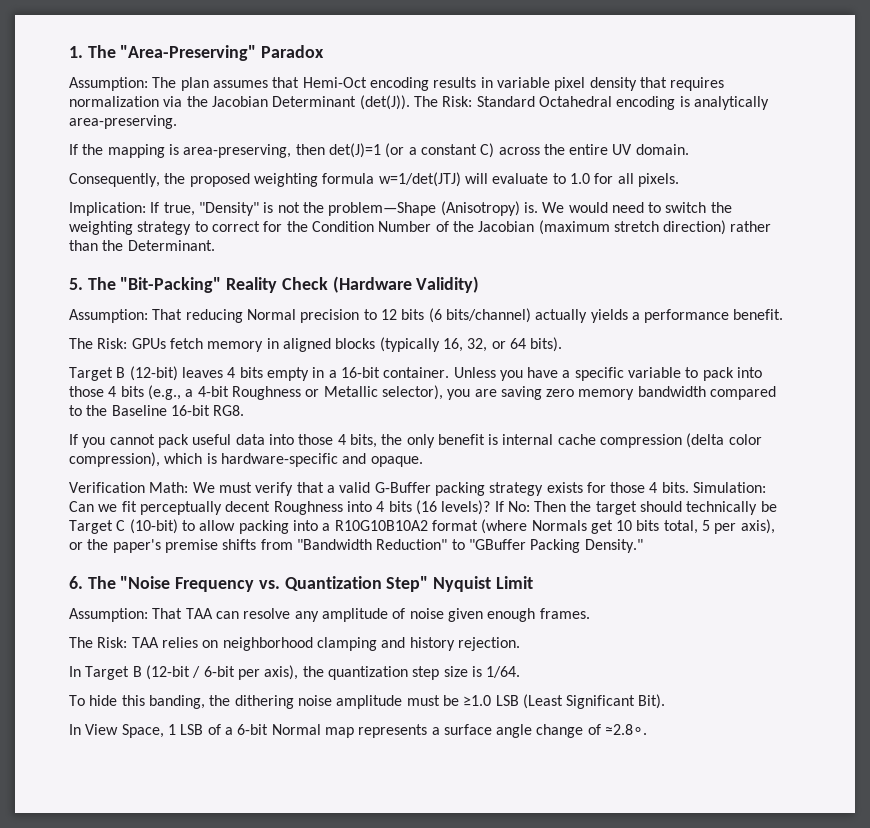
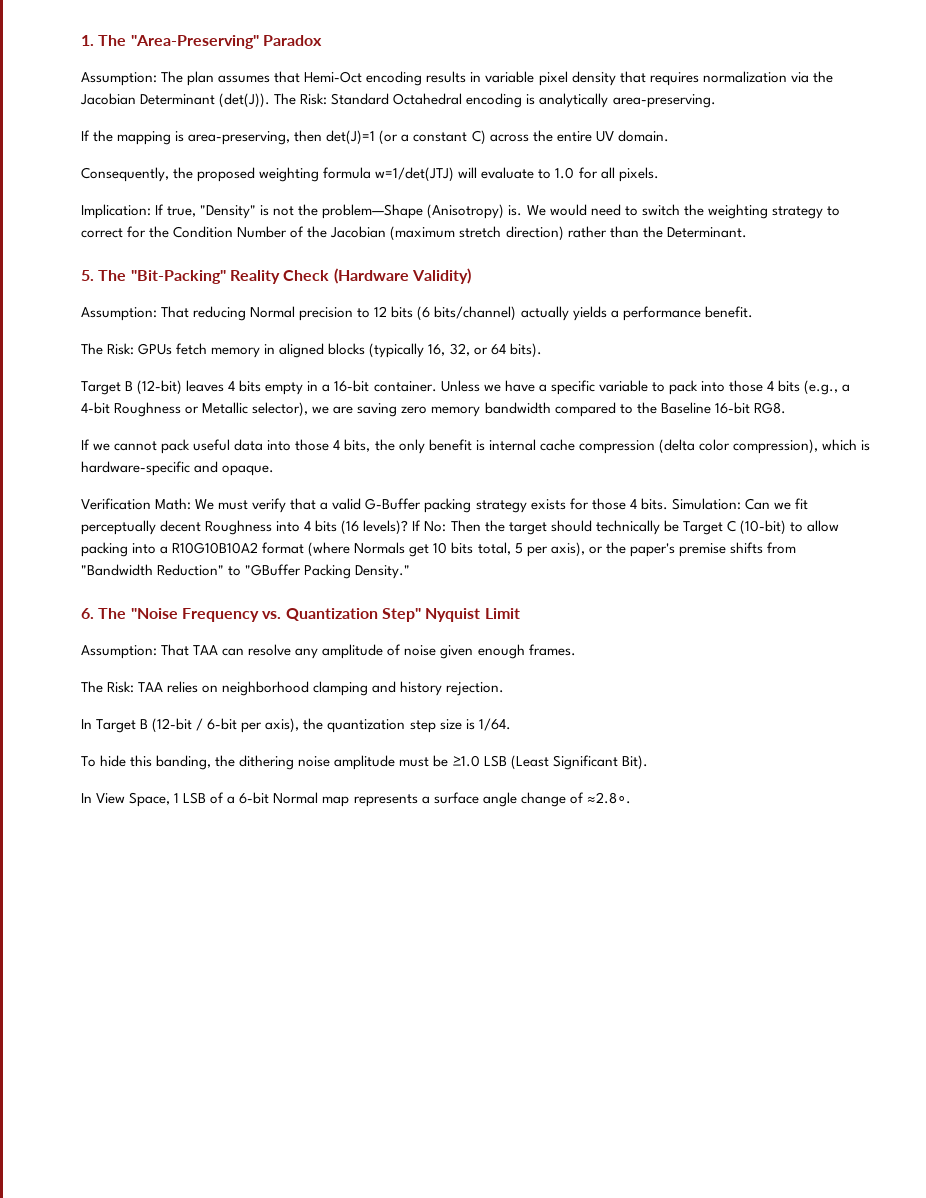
- Unless you have a specific variable to pack into those 4 bits (e.g., a 4-bit Roughness or Metallic selector), you are saving zero memory bandwidth compared to the Baseline 16-bit RG8.
+ Unless we have a specific variable to pack into those 4 bits (e.g., a 4-bit Roughness or Metallic selector), we are saving zero memory bandwidth compared to the Baseline 16-bit RG8.
- If you cannot pack useful data into those 4 bits, the only benefit is internal cache compression (delta color compression), which is hardware-specific and opaque.
+ If we cannot pack useful data into those 4 bits, the only benefit is internal cache compression (delta color compression), which is hardware-specific and opaque.

